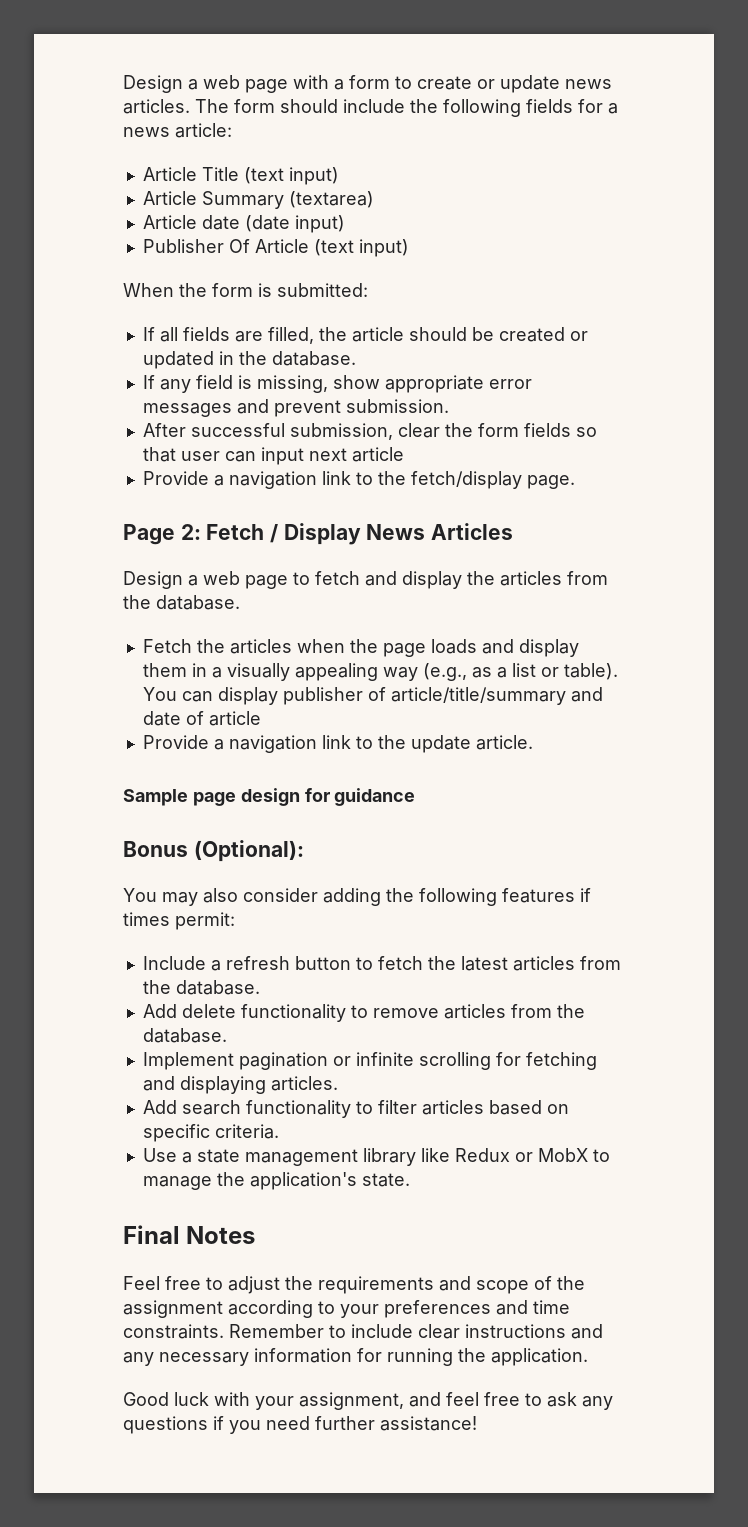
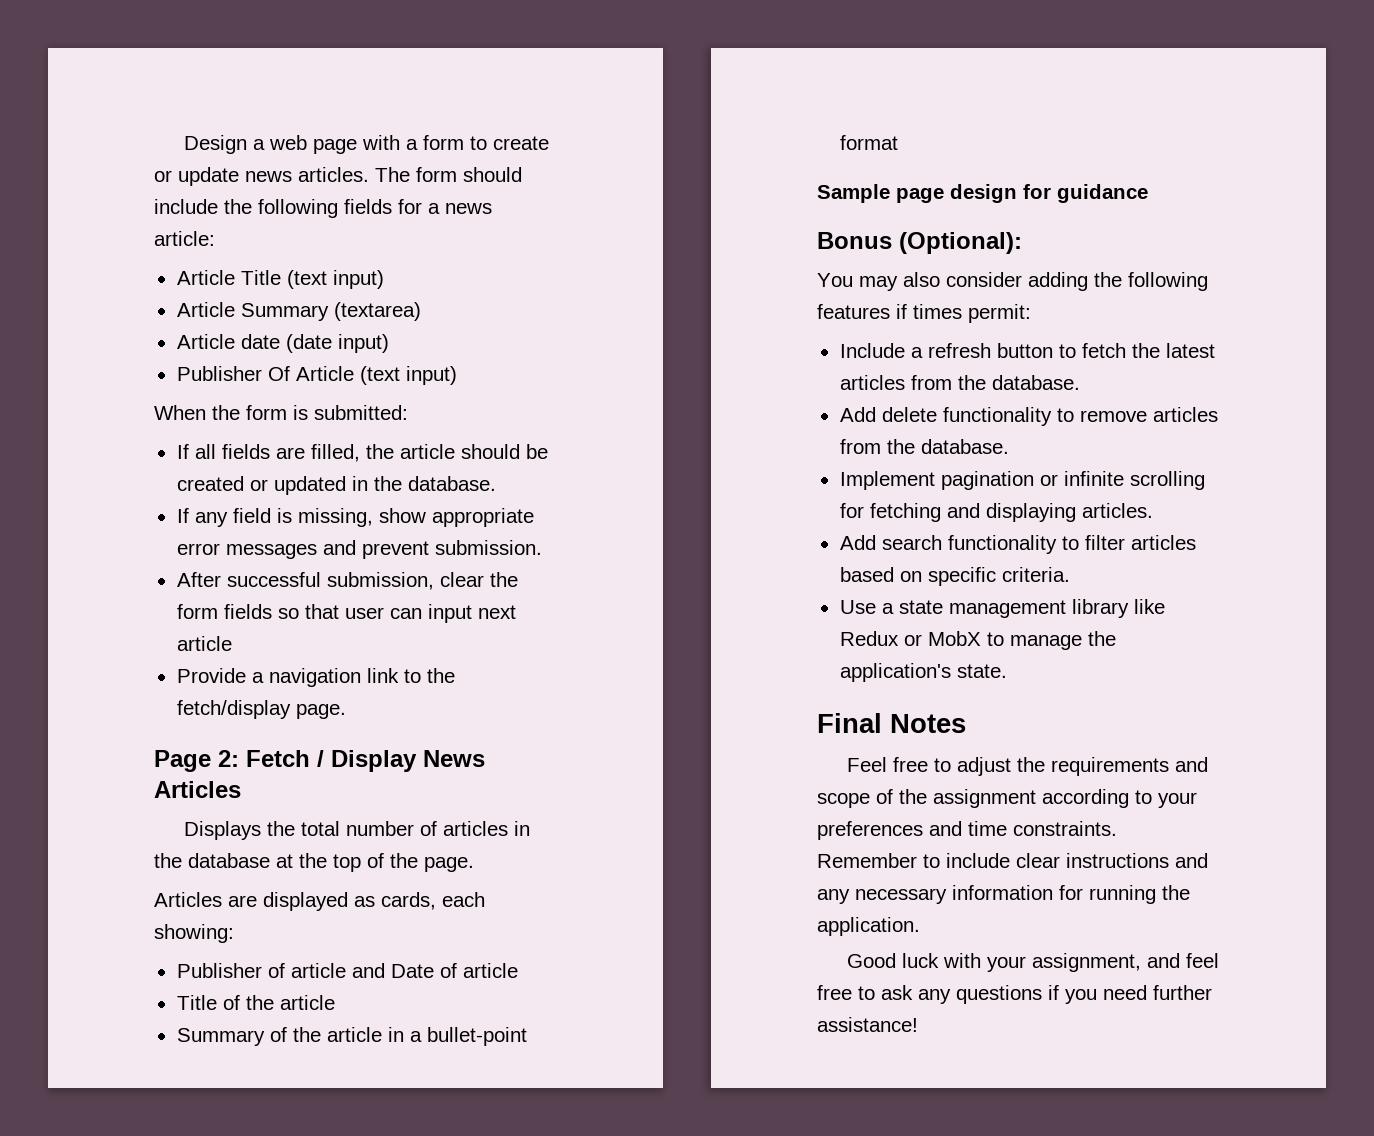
- Design a web page to fetch and display the articles from the database.
- Fetch the articles when the page loads and display them in a visually appealing way (e.g., as a list or table). You can display publisher of article/title/summary and date of article
- Provide a navigation link to the update article.
+ Displays the total number of articles in the database at the top of the page.
+ Articles are displayed as cards, each showing:
+ Publisher of article and Date of article
+ Title of the article
+ Summary of the article in a bullet-point format

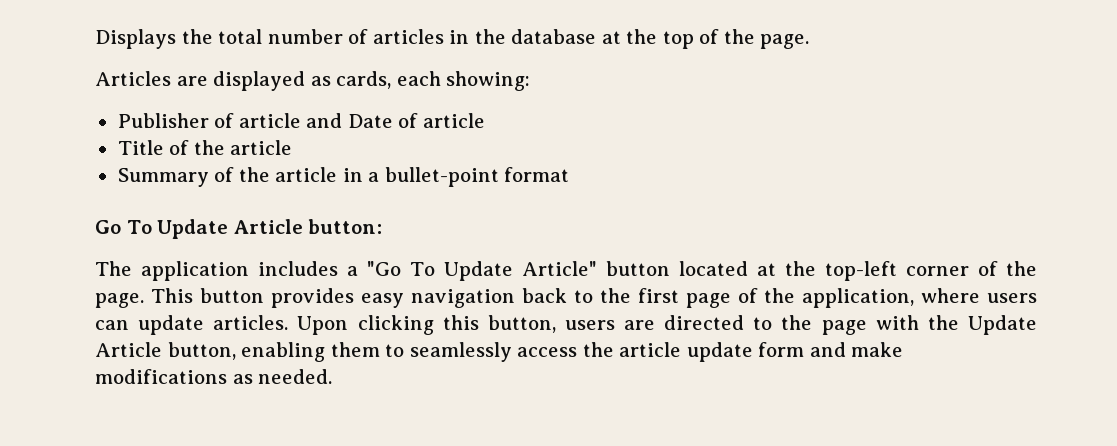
- Design a web page with a form to create or update news articles. The form should include the following fields for a news article:
- Article Title (text input)
- Article Summary (textarea)
- Article date (date input)
- Publisher Of Article (text input)
- When the form is submitted:
- If all fields are filled, the article should be created or updated in the database.
- If any field is missing, show appropriate error messages and prevent submission.
- After successful submission, clear the form fields so that user can input next article
- Provide a navigation link to the fetch/display page.
- Page 2: Fetch / Display News Articles
- Sample page design for guidance
- Bonus (Optional):
- You may also consider adding the following features if times permit:
- Include a refresh button to fetch the latest articles from the database.
- Add delete functionality to remove articles from the database.
- Implement pagination or infinite scrolling for fetching and displaying articles.
- Add search functionality to filter articles based on specific criteria.
- Use a state management library like Redux or MobX to manage the application's state.
- Final Notes
- Feel free to adjust the requirements and scope of the assignment according to your preferences and time constraints. Remember to include clear instructions and any necessary information for running the application.
- Good luck with your assignment, and feel free to ask any questions if you need further assistance!
+ Go To Update Article button:
+ The application includes a "Go To Update Article" button located at the top-left corner of the page. This button provides easy navigation back to the first page of the application, where users can update articles. Upon clicking this button, users are directed to the page with the Update Article button, enabling them to seamlessly access the article update form and make modifications as needed.

